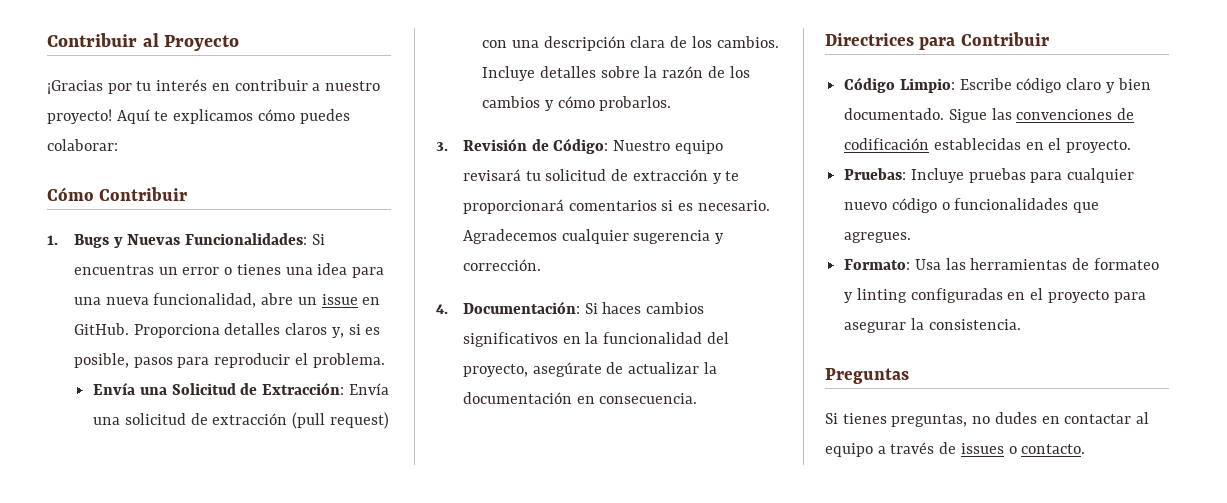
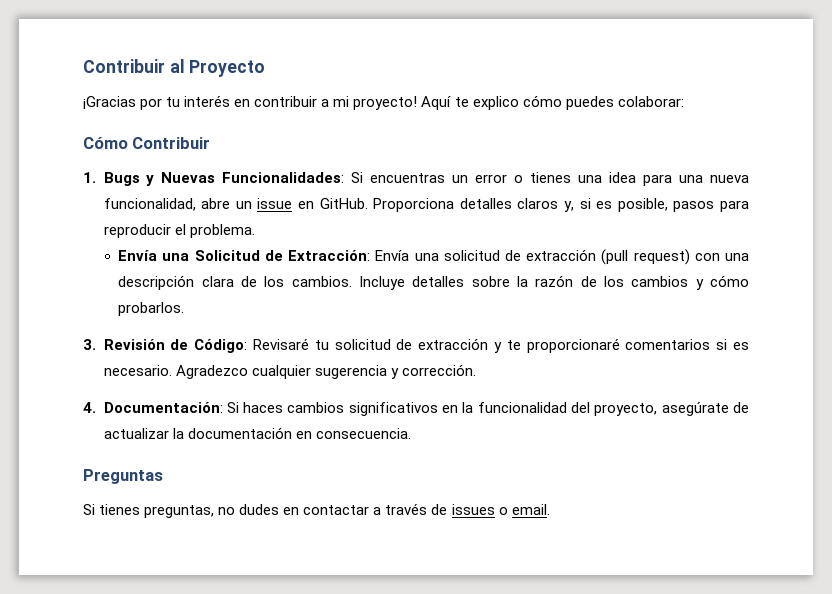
- ¡Gracias por tu interés en contribuir a nuestro proyecto!
+ ¡Gracias por tu interés en contribuir a mi proyecto!
- Aquí te explicamos cómo puedes colaborar:
+ Aquí te explico cómo puedes colaborar:
- 3. Revisión de Código: Nuestro equipo revisará tu solicitud de extracción y te proporcionará comentarios si es necesario.
+ 3. Revisión de Código: Revisaré tu solicitud de extracción y te proporcionaré comentarios si es necesario.
- Agradecemos cualquier sugerencia y corrección.
+ Agradezco cualquier sugerencia y corrección.
- Directrices para Contribuir
- Código Limpio: Escribe código claro y bien documentado. Sigue las convenciones de codificación establecidas en el proyecto.
- Pruebas: Incluye pruebas para cualquier nuevo código o funcionalidades que agregues.
- Formato: Usa las herramientas de formateo y linting configuradas en el proyecto para asegurar la consistencia.
- Si tienes preguntas, no dudes en contactar al equipo a través de issues o contacto.
+ Si tienes preguntas, no dudes en contactar a través de issues o email.

